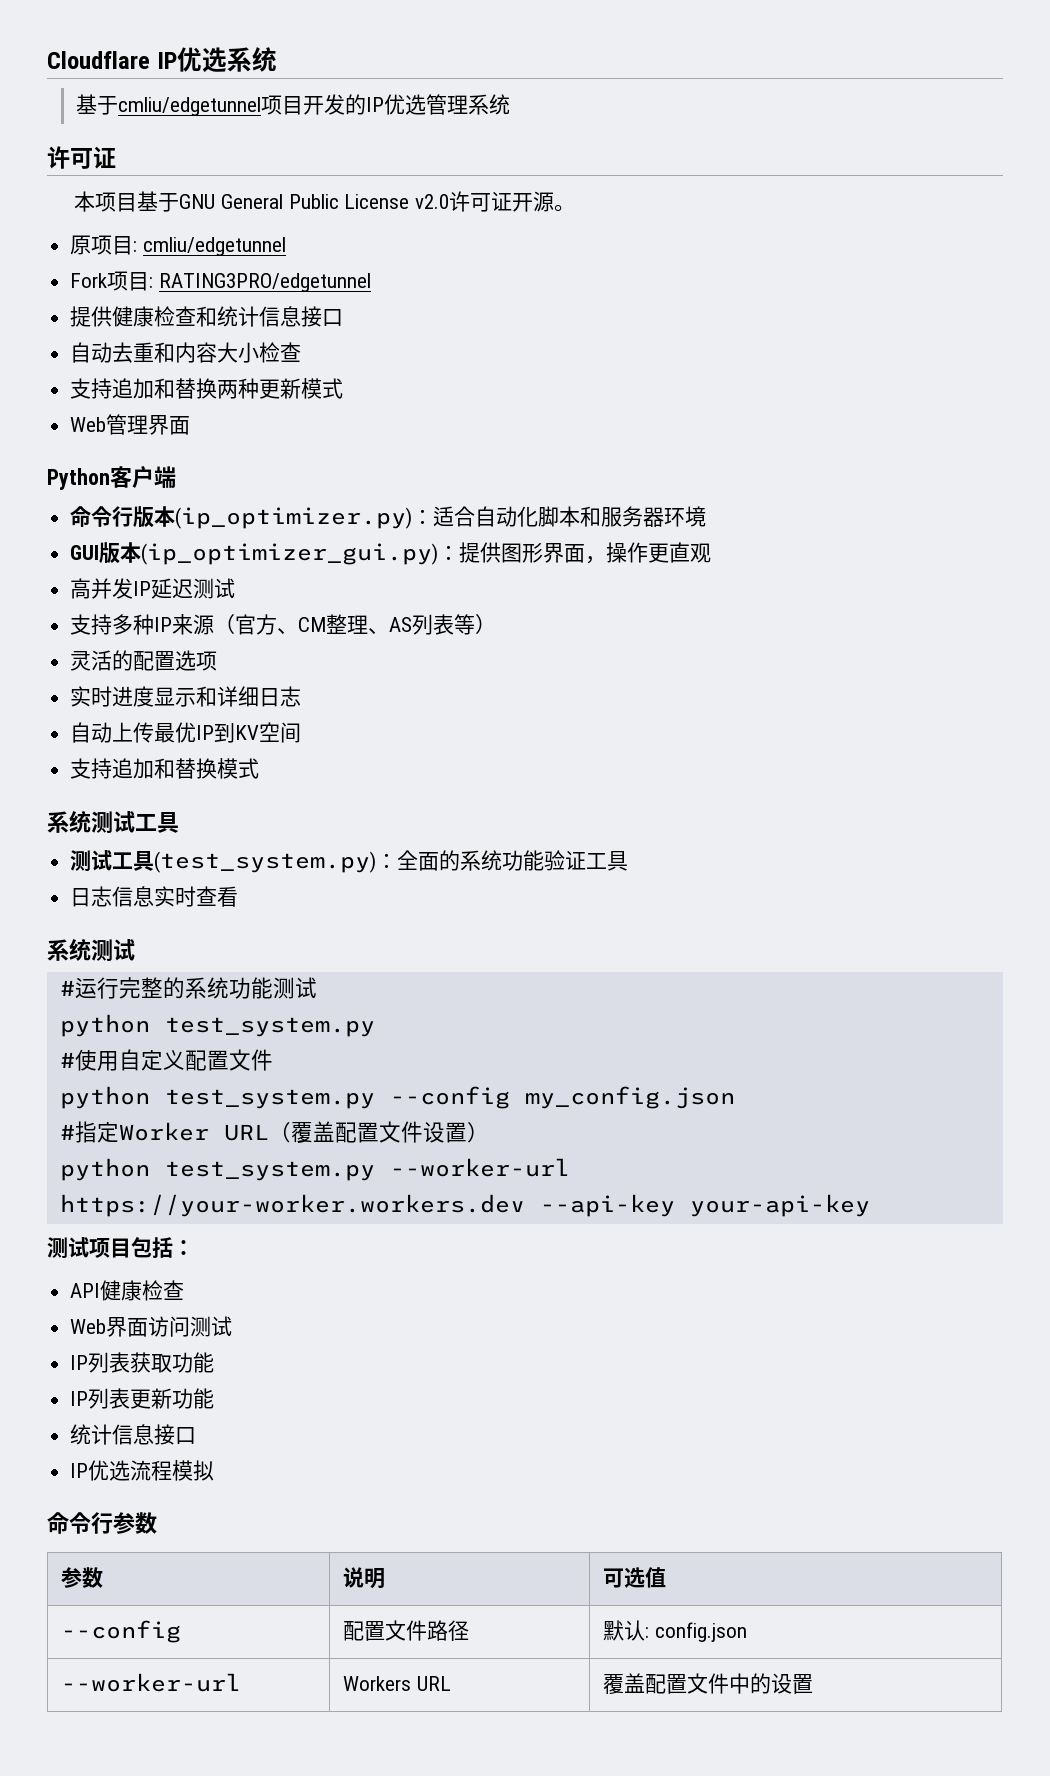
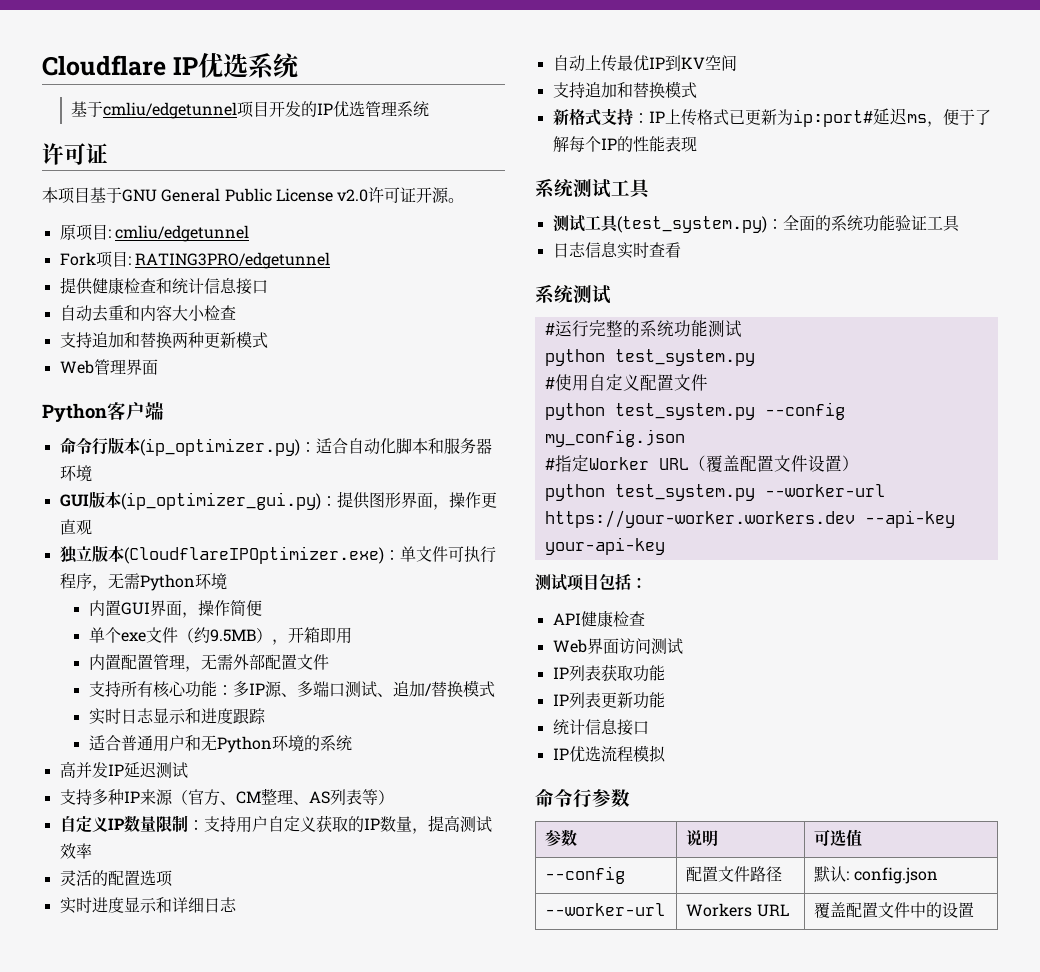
+ 独立版本(CloudflareIPOptimizer.exe)：单文件可执行程序，无需Python环境
+ 内置GUI界面，操作简便
+ 单个exe文件（约9.5MB），开箱即用
+ 内置配置管理，无需外部配置文件
+ 支持所有核心功能：多IP源、多端口测试、追加/替换模式
+ 实时日志显示和进度跟踪
+ 适合普通用户和无Python环境的系统
+ 自定义IP数量限制：支持用户自定义获取的IP数量，提高测试效率
+ 新格式支持：IP上传格式已更新为ip:port#延迟ms，便于了解每个IP的性能表现

